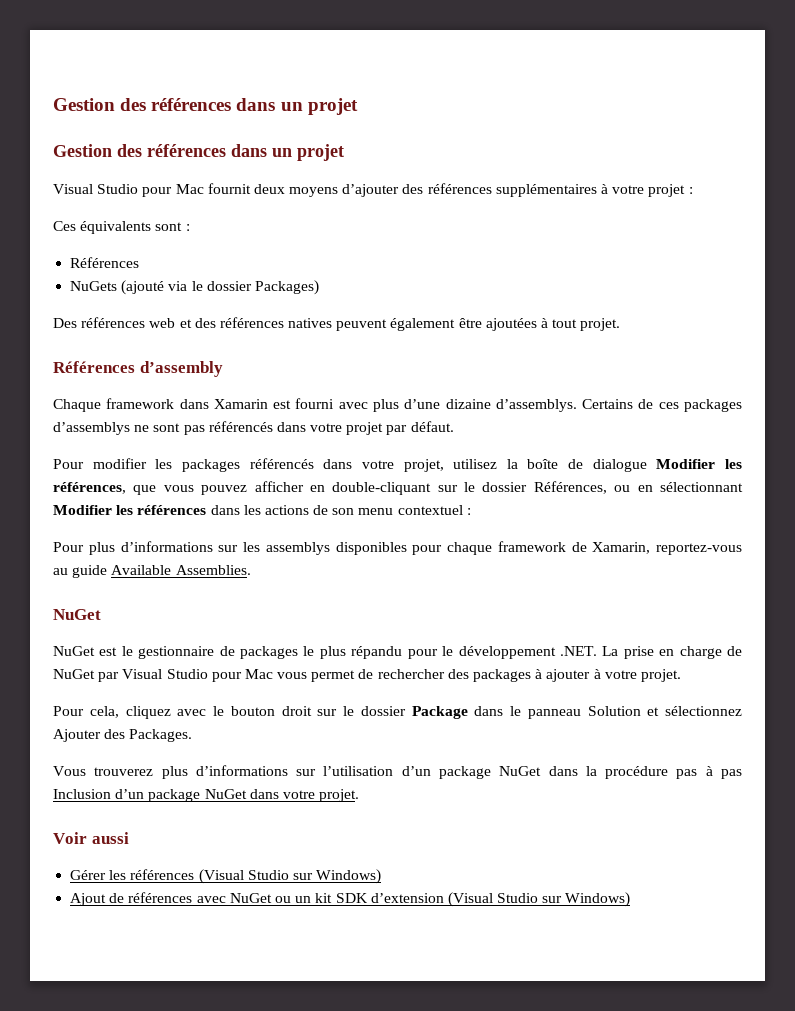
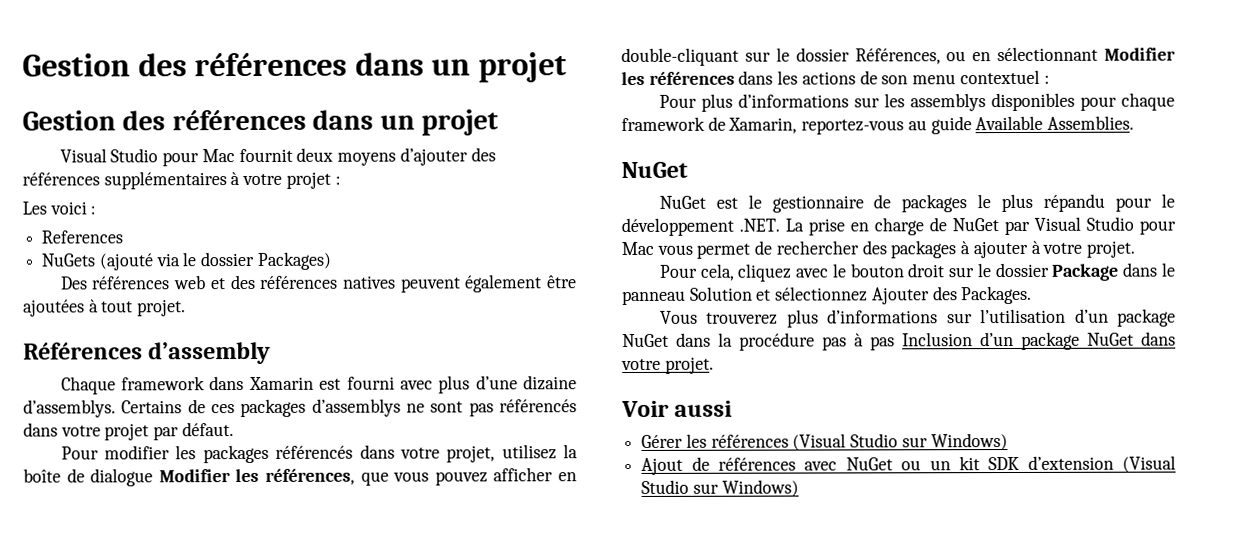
- Ces équivalents sont :
- Références
+ Les voici :
+ References

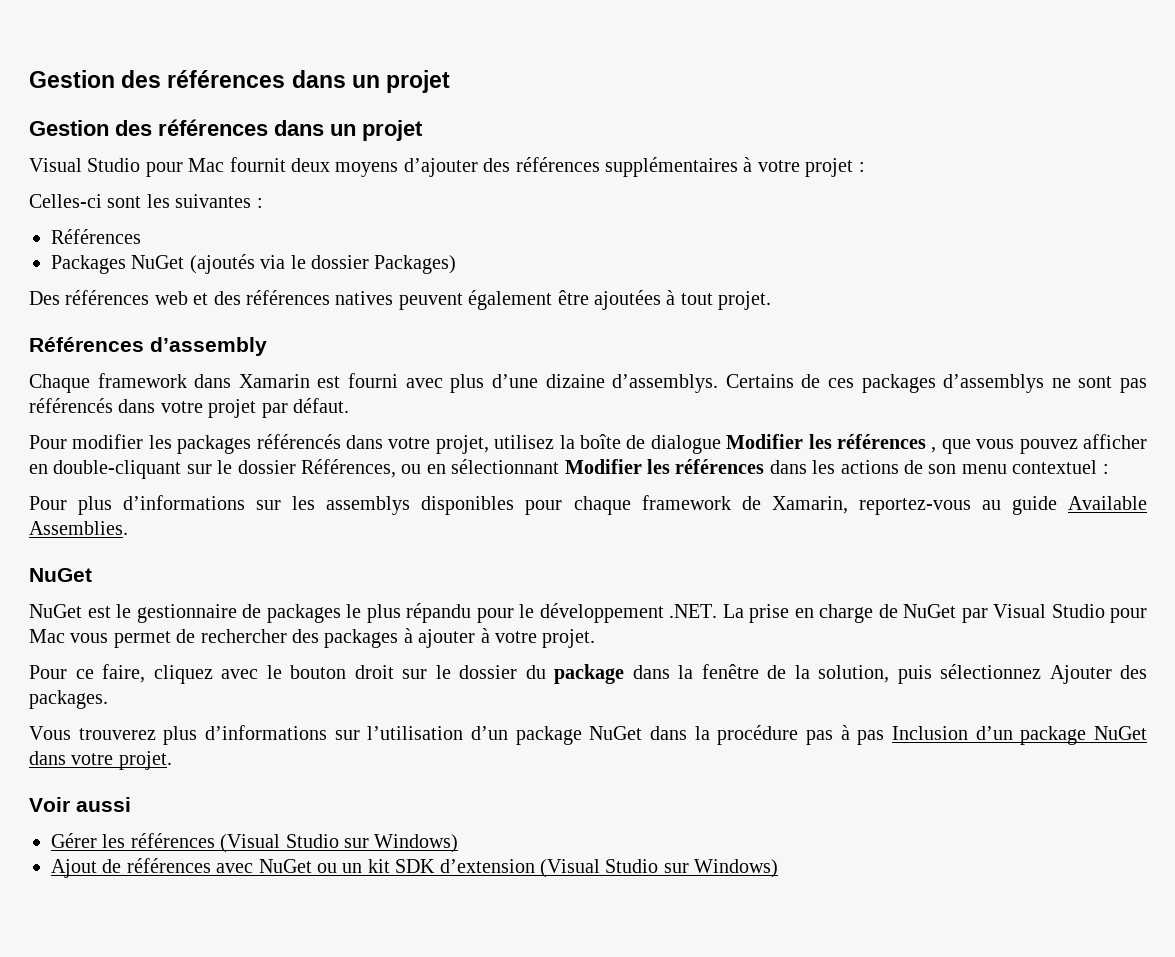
- Les voici :
- References
- NuGets (ajouté via le dossier Packages)
+ Celles-ci sont les suivantes :
+ Références
+ Packages NuGet (ajoutés via le dossier Packages)
- Pour modifier les packages référencés dans votre projet, utilisez la boîte de dialogue Modifier les références, que vous pouvez afficher en double-cliquant sur le dossier Références, ou en sélectionnant Modifier les références dans les actions de son menu contextuel :
+ Pour modifier les packages référencés dans votre projet, utilisez la boîte de dialogue Modifier les références , que vous pouvez afficher en double-cliquant sur le dossier Références, ou en sélectionnant Modifier les références dans les actions de son menu contextuel :
- Pour cela, cliquez avec le bouton droit sur le dossier Package dans le panneau Solution et sélectionnez Ajouter des Packages.
+ Pour ce faire, cliquez avec le bouton droit sur le dossier du package dans la fenêtre de la solution, puis sélectionnez Ajouter des packages.

